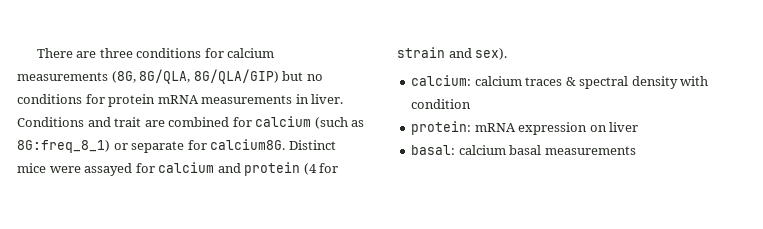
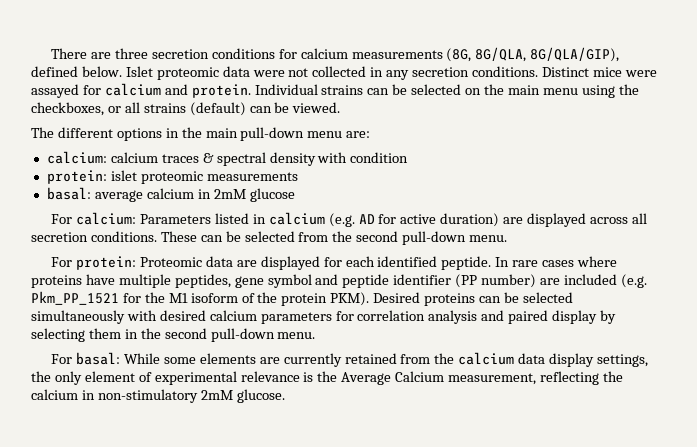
- There are three conditions for calcium measurements (8G, 8G/QLA, 8G/QLA/GIP) but no conditions for protein mRNA measurements in liver. Conditions and trait are combined for calcium (such as 8G:freq_8_1) or separate for calcium8G.
+ There are three secretion conditions for calcium measurements (8G, 8G/QLA, 8G/QLA/GIP), defined below. Islet proteomic data were not collected in any secretion conditions.
- Distinct mice were assayed for calcium and protein (4 for strain and sex).
+ Distinct mice were assayed for calcium and protein. Individual strains can be selected on the main menu using the checkboxes, or all strains (default) can be viewed.
+ The different options in the main pull-down menu are:
- protein: mRNA expression on liver
- basal: calcium basal measurements
+ protein: islet proteomic measurements
+ basal: average calcium in 2mM glucose
+ For calcium: Parameters listed in calcium (e.g. AD for active duration) are displayed across all secretion conditions. These can be selected from the second pull-down menu.
+ For protein: Proteomic data are displayed for each identified peptide. In rare cases where proteins have multiple peptides, gene symbol and peptide identifier (PP number) are included (e.g. Pkm_PP_1521 for the M1 isoform of the protein PKM). Desired proteins can be selected simultaneously with desired calcium parameters for correlation analysis and paired display by selecting them in the second pull-down menu.
+ For basal: While some elements are currently retained from the calcium data display settings, the only element of experimental relevance is the Average Calcium measurement, reflecting the calcium in non-stimulatory 2mM glucose.

